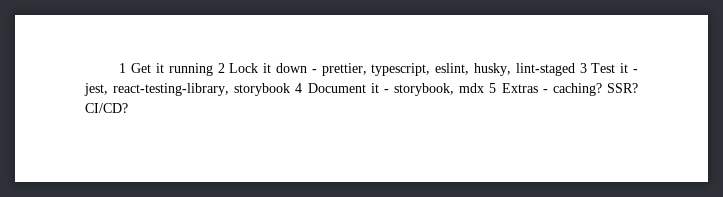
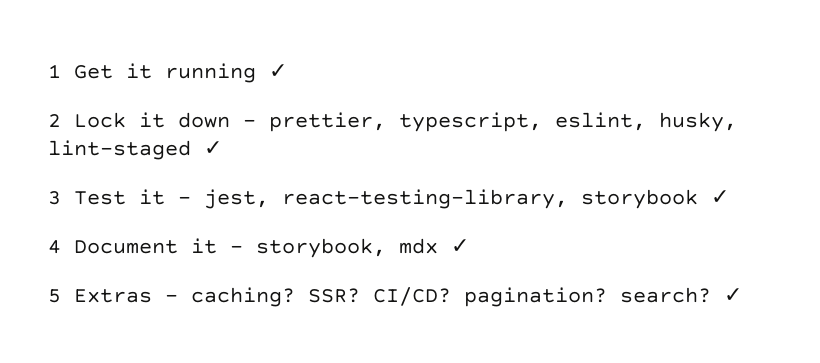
- 1 Get it running 2 Lock it down - prettier, typescript, eslint, husky, lint-staged 3 Test it - jest, react-testing-library, storybook 4 Document it - storybook, mdx 5 Extras - caching?
+ 1 Get it running ✓
+ 2 Lock it down - prettier, typescript, eslint, husky, lint-staged ✓
+ 3 Test it - jest, react-testing-library, storybook ✓
+ 4 Document it - storybook, mdx ✓
+ 5 Extras - caching?
- CI/CD?
+ CI/CD? pagination? search? ✓

